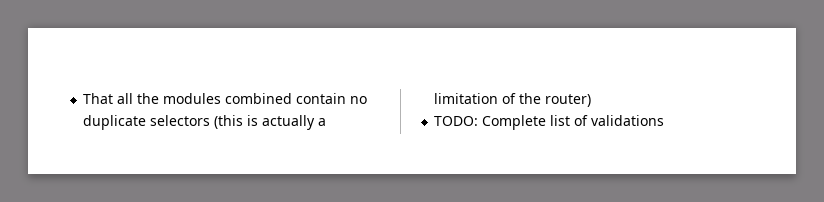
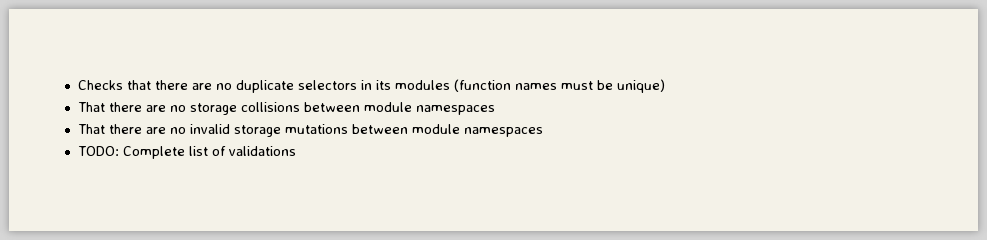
- That all the modules combined contain no duplicate selectors (this is actually a limitation of the router)
+ Checks that there are no duplicate selectors in its modules (function names must be unique)
+ That there are no storage collisions between module namespaces
+ That there are no invalid storage mutations between module namespaces

